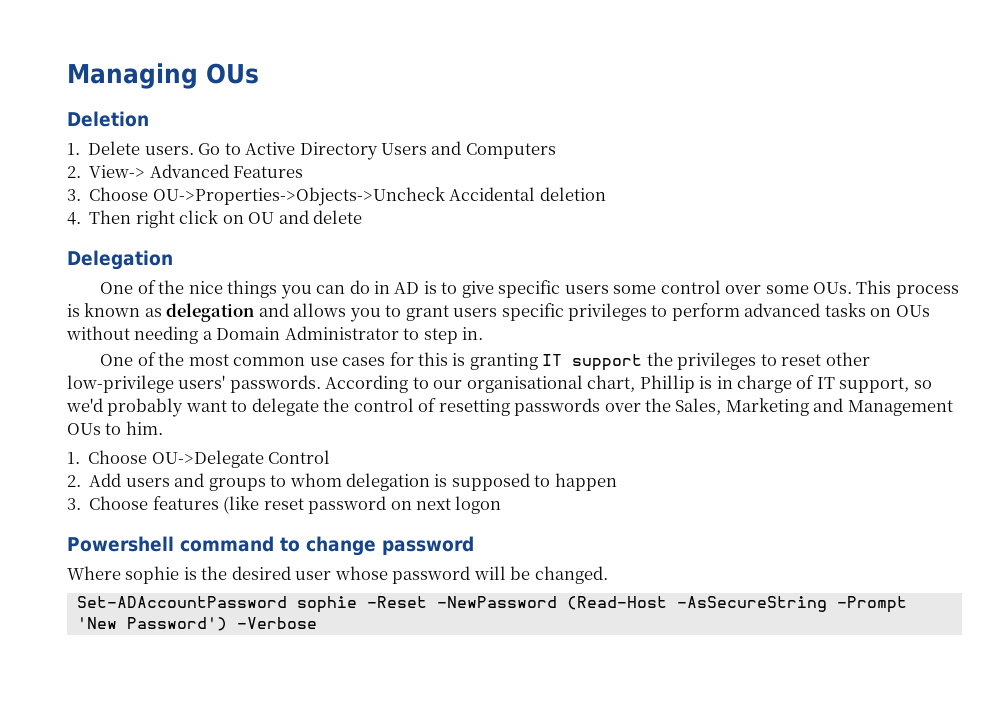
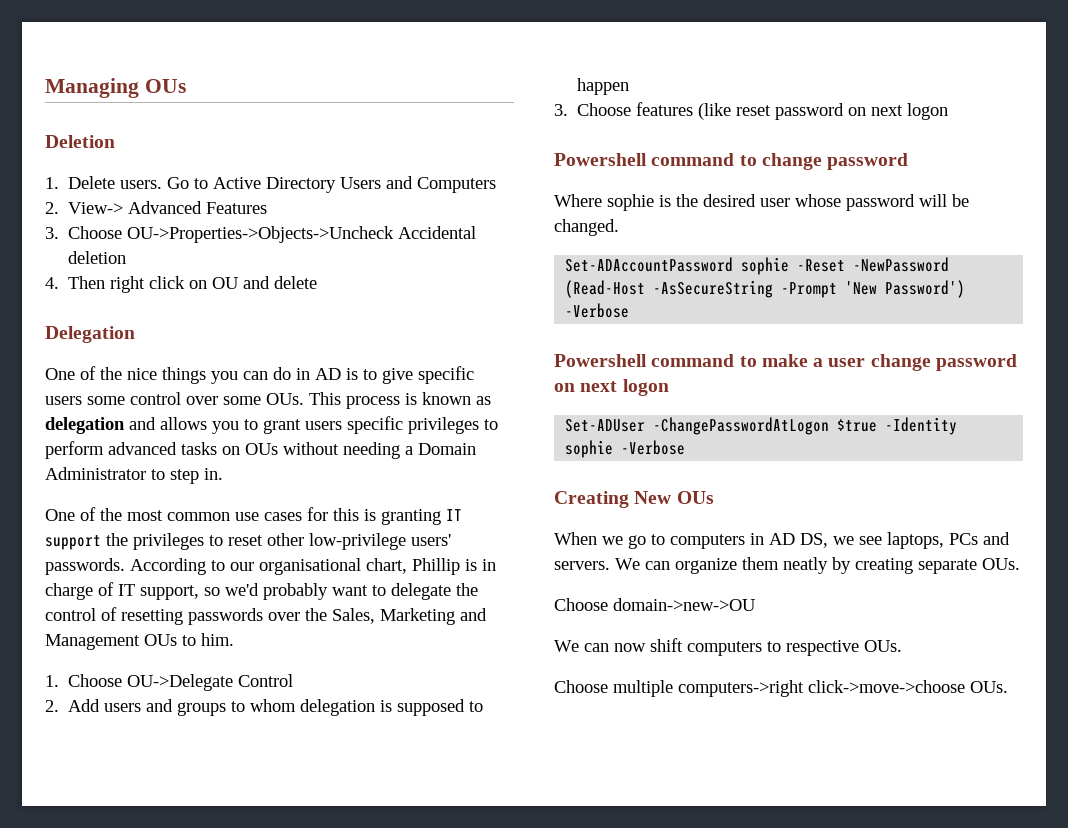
+ Powershell command to make a user change password on next logon
+ Set-ADUser -ChangePasswordAtLogon $true -Identity sophie -Verbose
+ Creating New OUs
+ When we go to computers in AD DS, we see laptops, PCs and servers. We can organize them neatly by creating separate OUs.
+ Choose domain->new->OU
+ We can now shift computers to respective OUs.
+ Choose multiple computers->right click->move->choose OUs.

